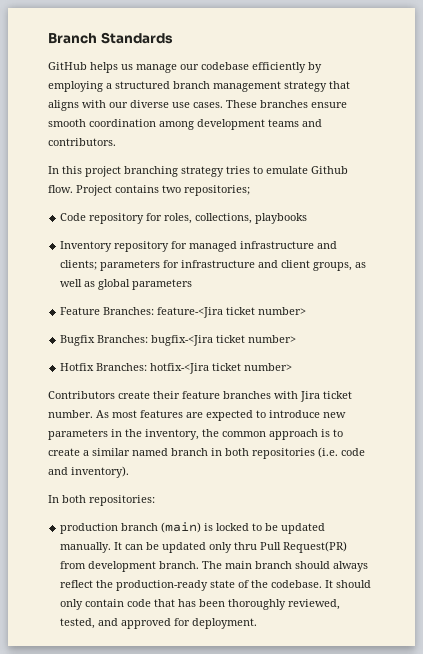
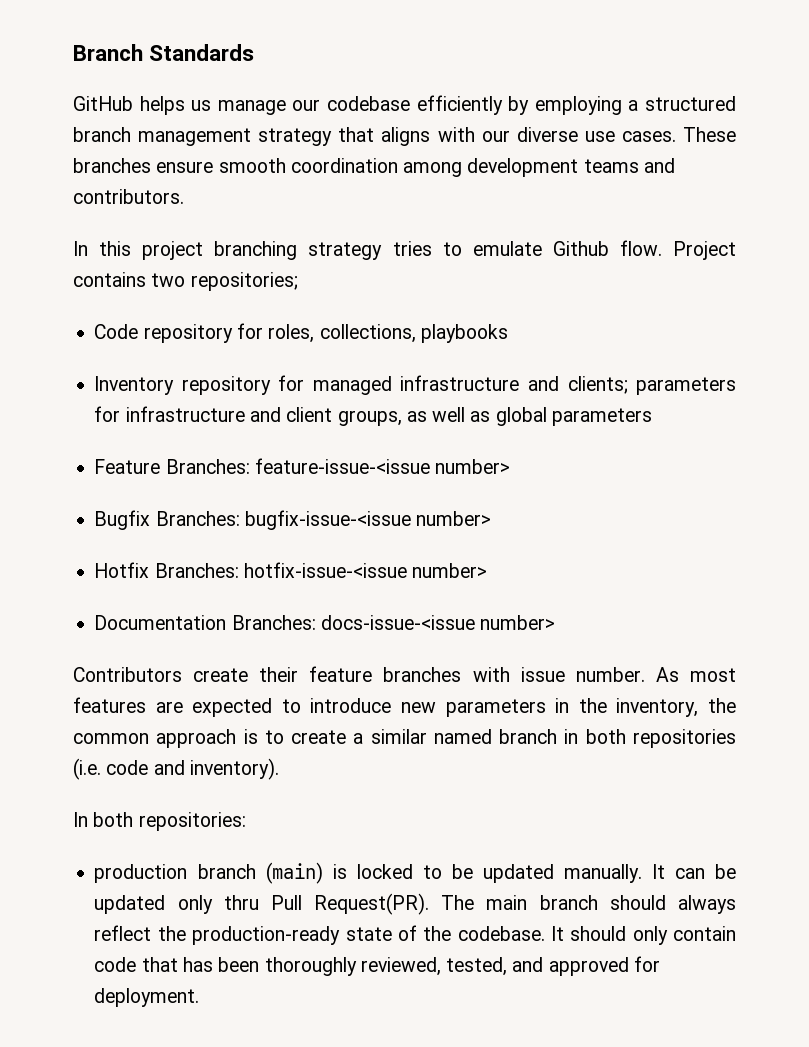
- Feature Branches: feature-<Jira ticket number>
+ Feature Branches: feature-issue-<issue number>
- Bugfix Branches: bugfix-<Jira ticket number>
+ Bugfix Branches: bugfix-issue-<issue number>
- Hotfix Branches: hotfix-<Jira ticket number>
+ Hotfix Branches: hotfix-issue-<issue number>
+ Documentation Branches: docs-issue-<issue number>
- Contributors create their feature branches with Jira ticket number.
+ Contributors create their feature branches with issue number.
- It can be updated only thru Pull Request(PR) from development branch.
+ It can be updated only thru Pull Request(PR).

